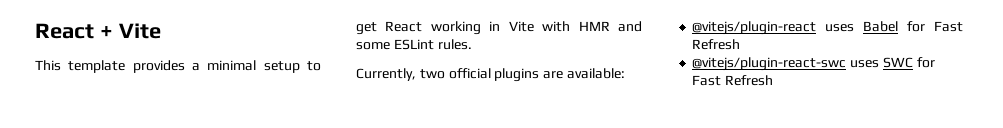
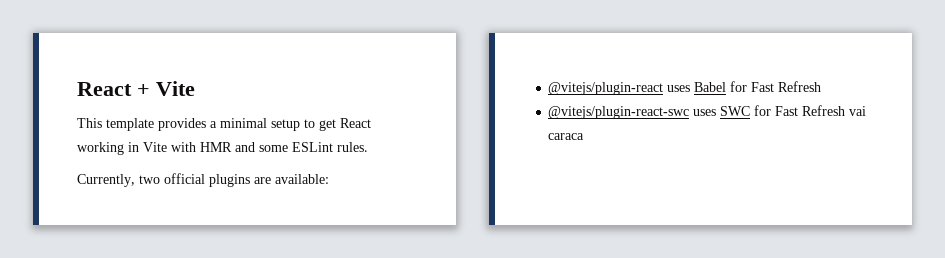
- @vitejs/plugin-react-swc uses SWC for Fast Refresh
+ @vitejs/plugin-react-swc uses SWC for Fast Refresh vai caraca

